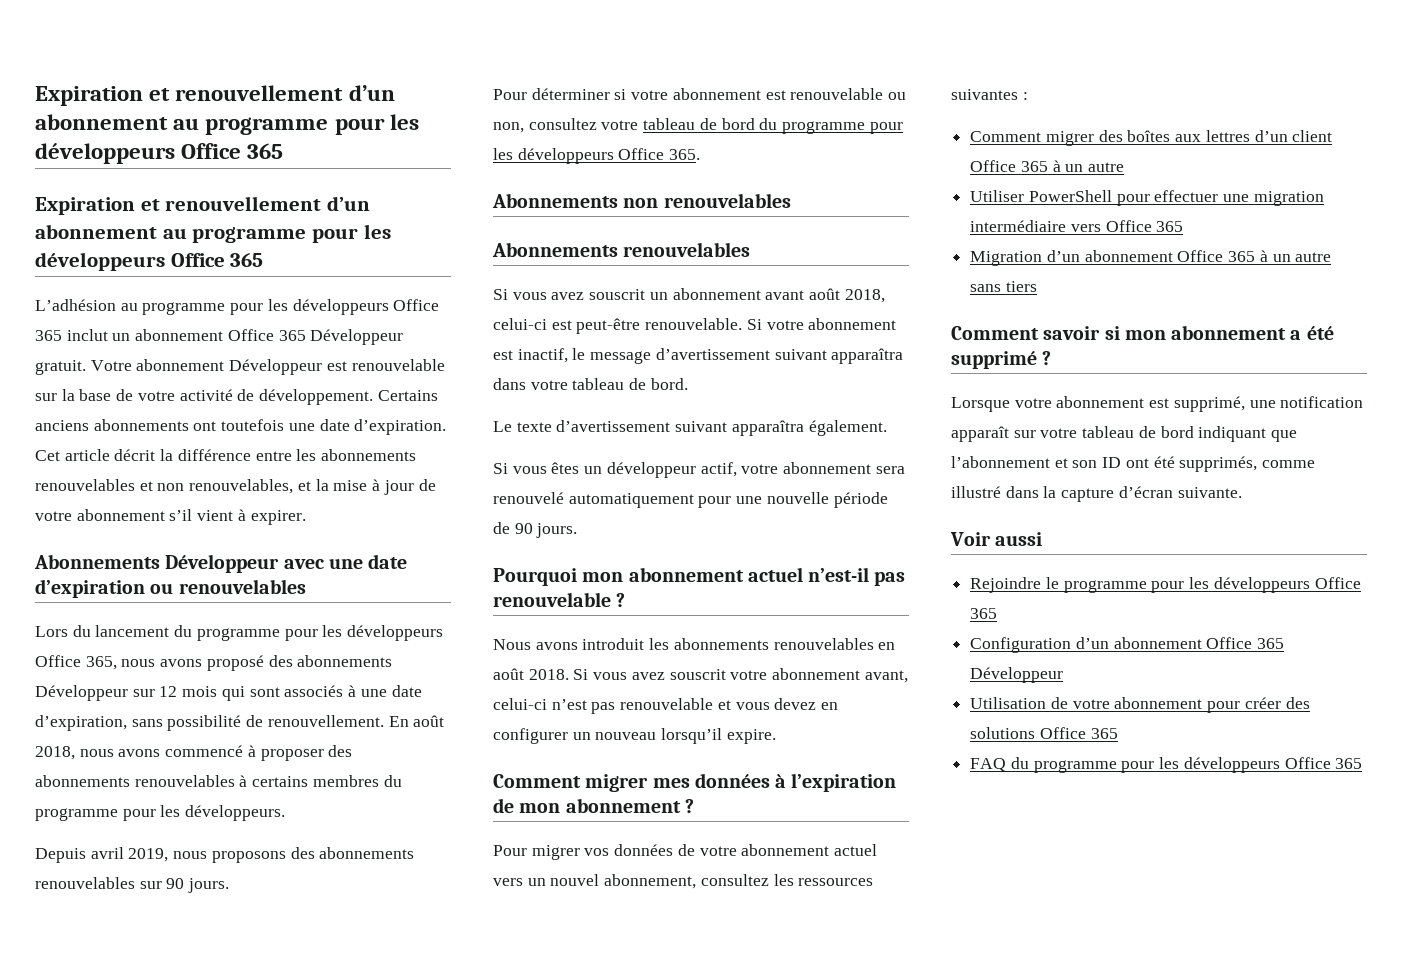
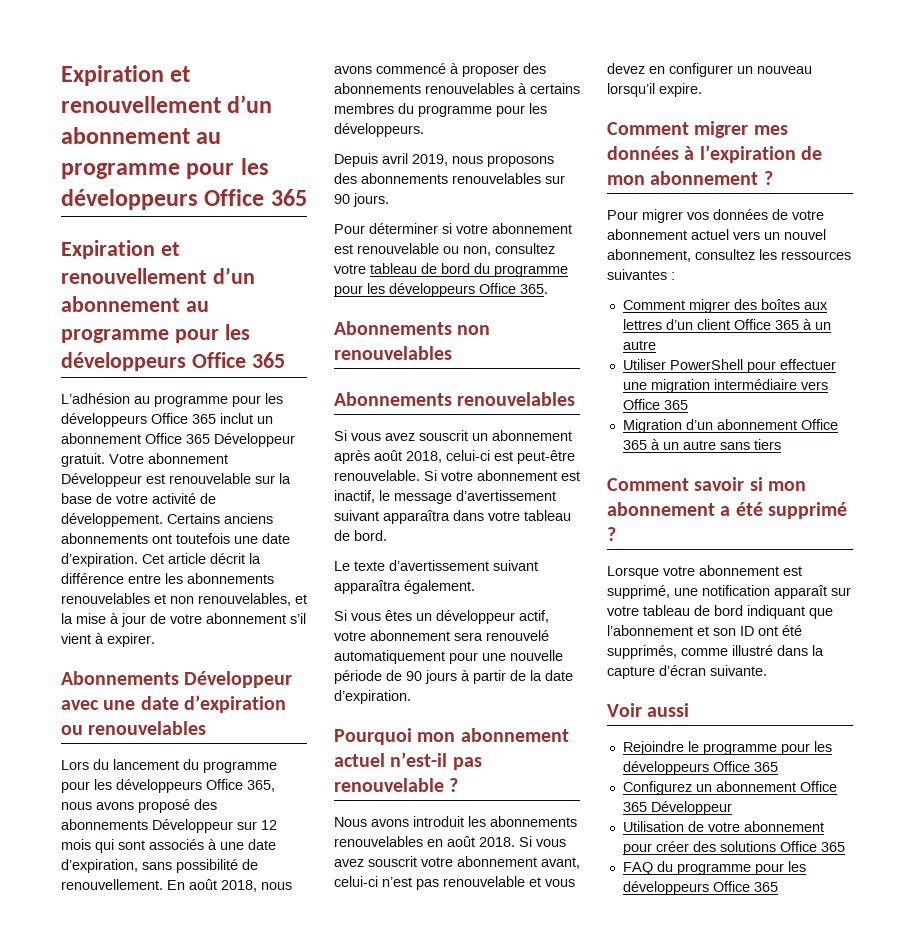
- Si vous avez souscrit un abonnement avant août 2018, celui-ci est peut-être renouvelable.
+ Si vous avez souscrit un abonnement après août 2018, celui-ci est peut-être renouvelable.
- Si vous êtes un développeur actif, votre abonnement sera renouvelé automatiquement pour une nouvelle période de 90 jours.
+ Si vous êtes un développeur actif, votre abonnement sera renouvelé automatiquement pour une nouvelle période de 90 jours à partir de la date d’expiration.
- Configuration d’un abonnement Office 365 Développeur
+ Configurez un abonnement Office 365 Développeur

